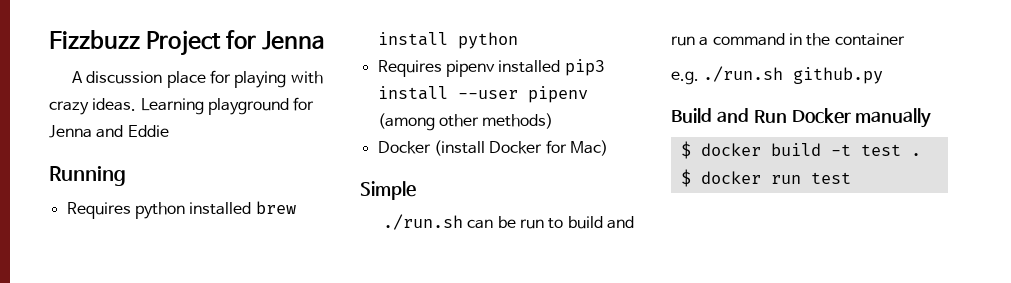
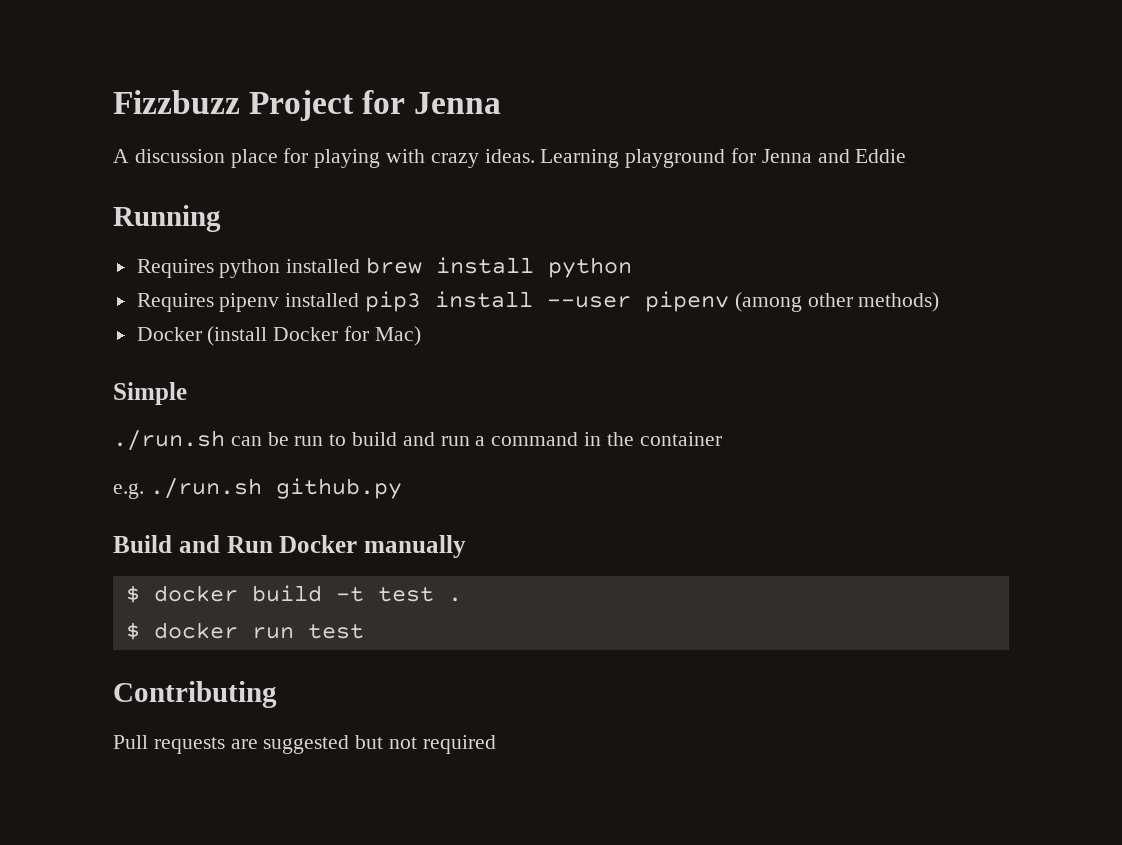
+ Contributing
+ Pull requests are suggested but not required

